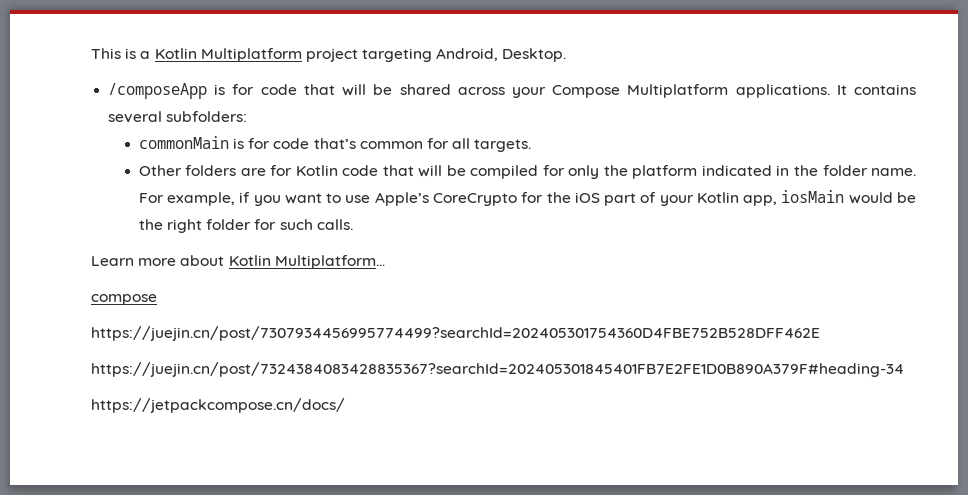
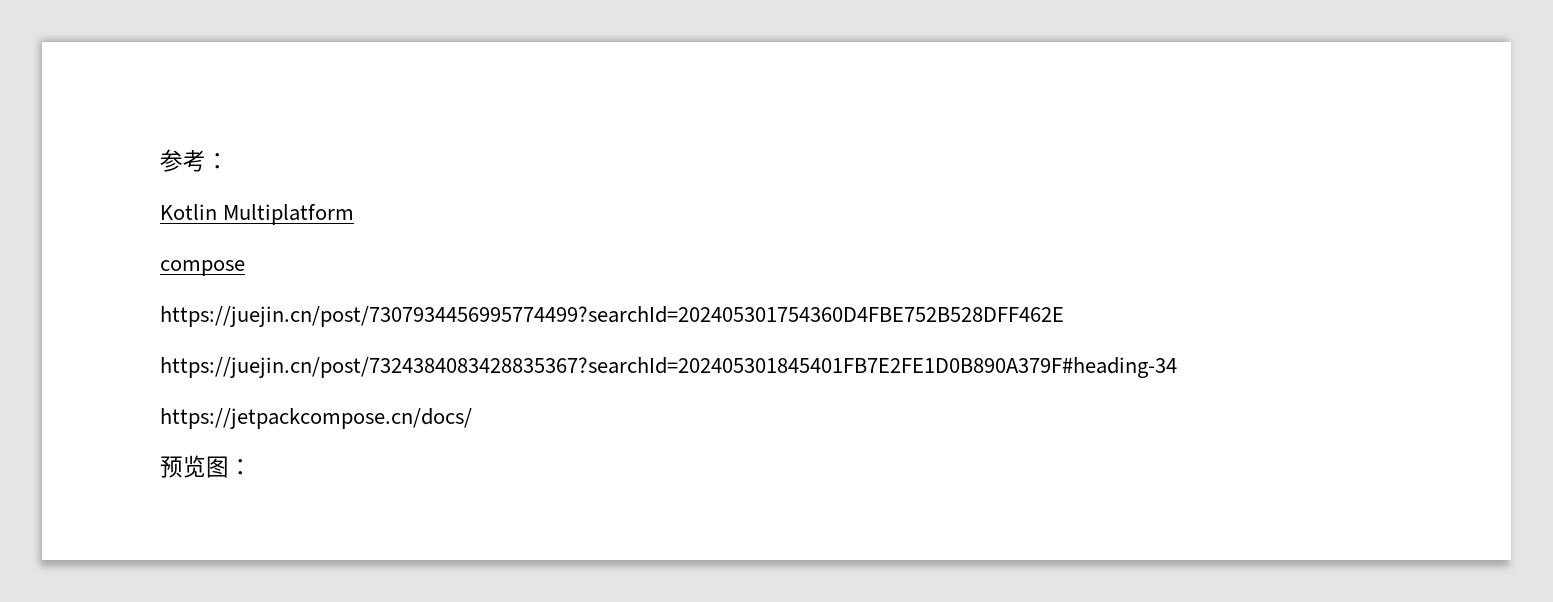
- This is a Kotlin Multiplatform project targeting Android, Desktop.
- /composeApp is for code that will be shared across your Compose Multiplatform applications. It contains several subfolders:
- commonMain is for code that’s common for all targets.
- Other folders are for Kotlin code that will be compiled for only the platform indicated in the folder name. For example, if you want to use Apple’s CoreCrypto for the iOS part of your Kotlin app, iosMain would be the right folder for such calls.
- Learn more about Kotlin Multiplatform…
+ 参考：
+ Kotlin Multiplatform
+ 预览图：

